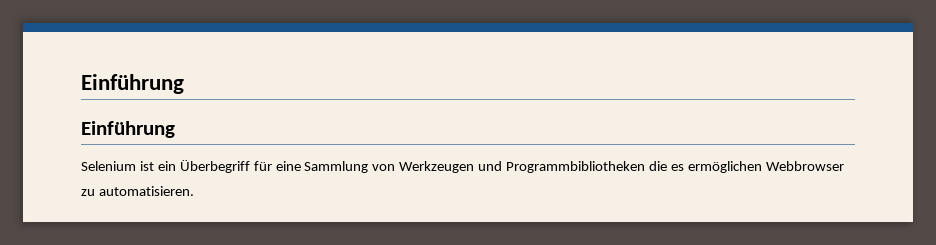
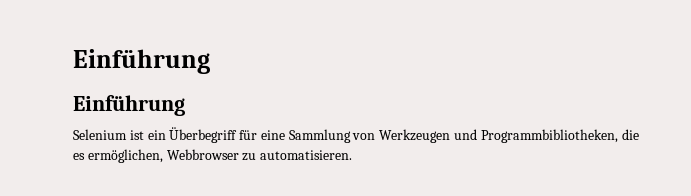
- Selenium ist ein Überbegriff für eine Sammlung von Werkzeugen und Programmbibliotheken die es ermöglichen Webbrowser zu automatisieren.
+ Selenium ist ein Überbegriff für eine Sammlung von Werkzeugen und Programmbibliotheken, die es ermöglichen, Webbrowser zu automatisieren.

